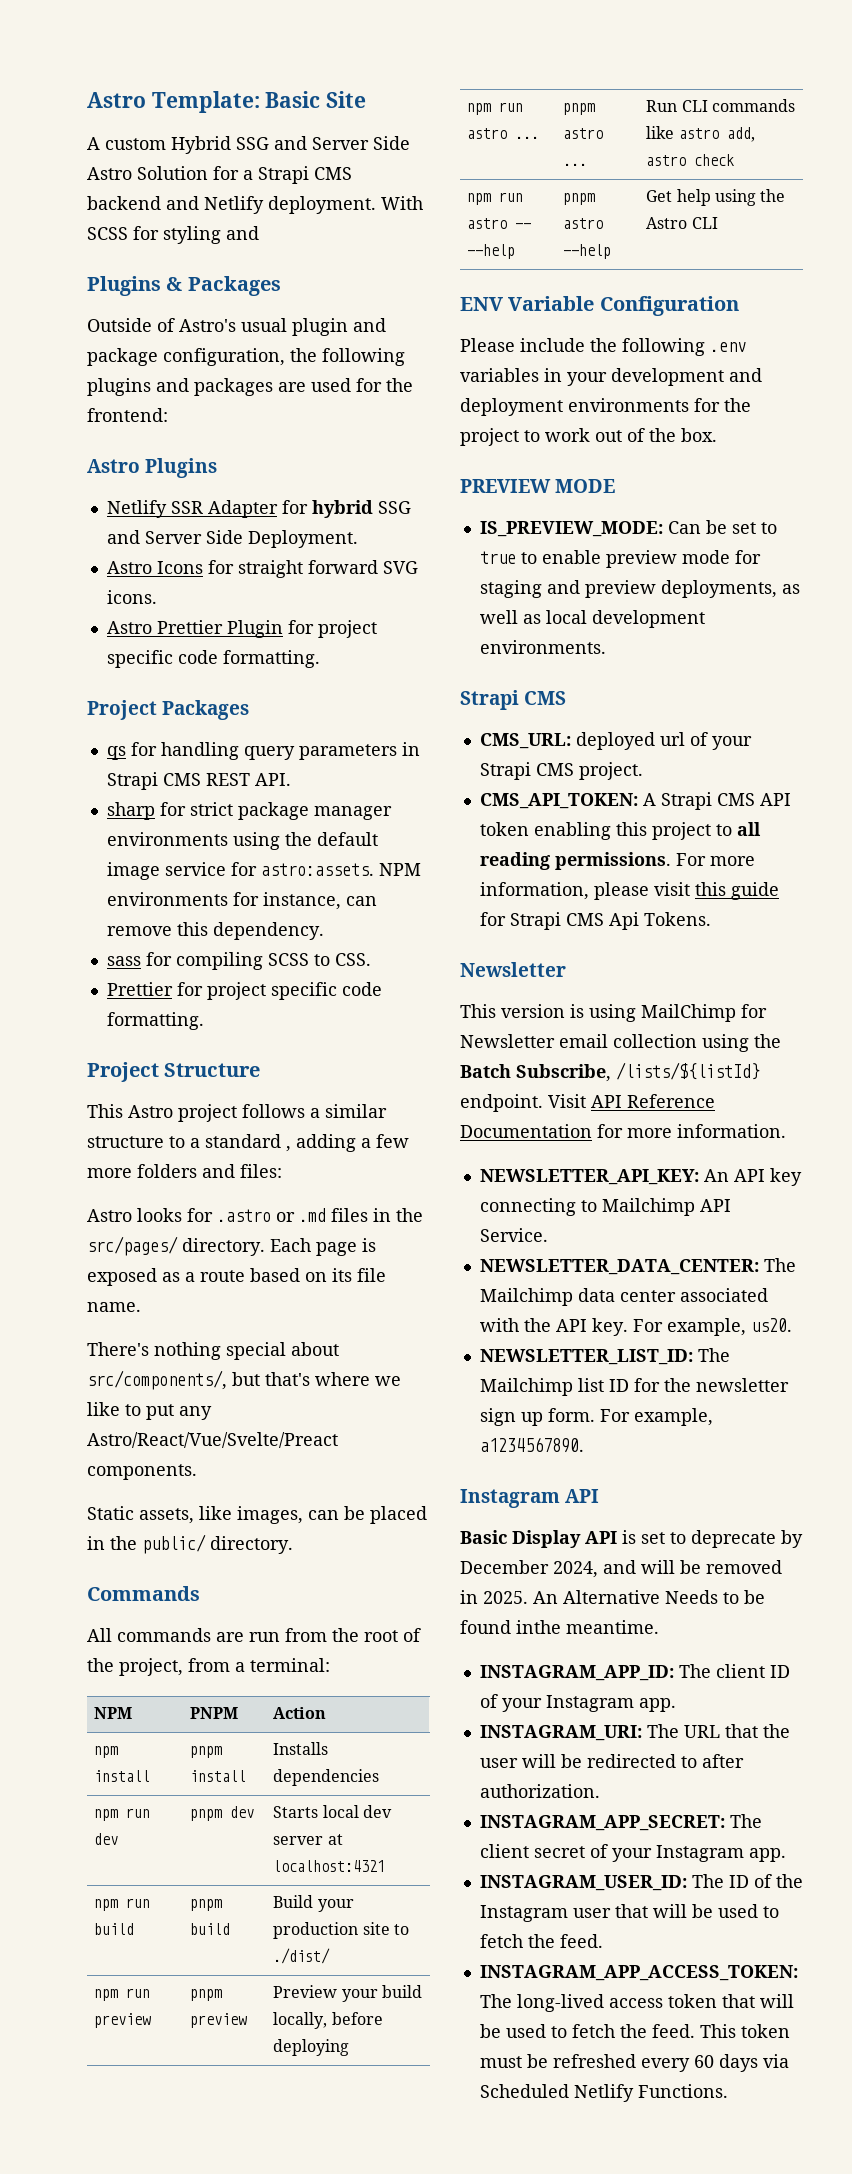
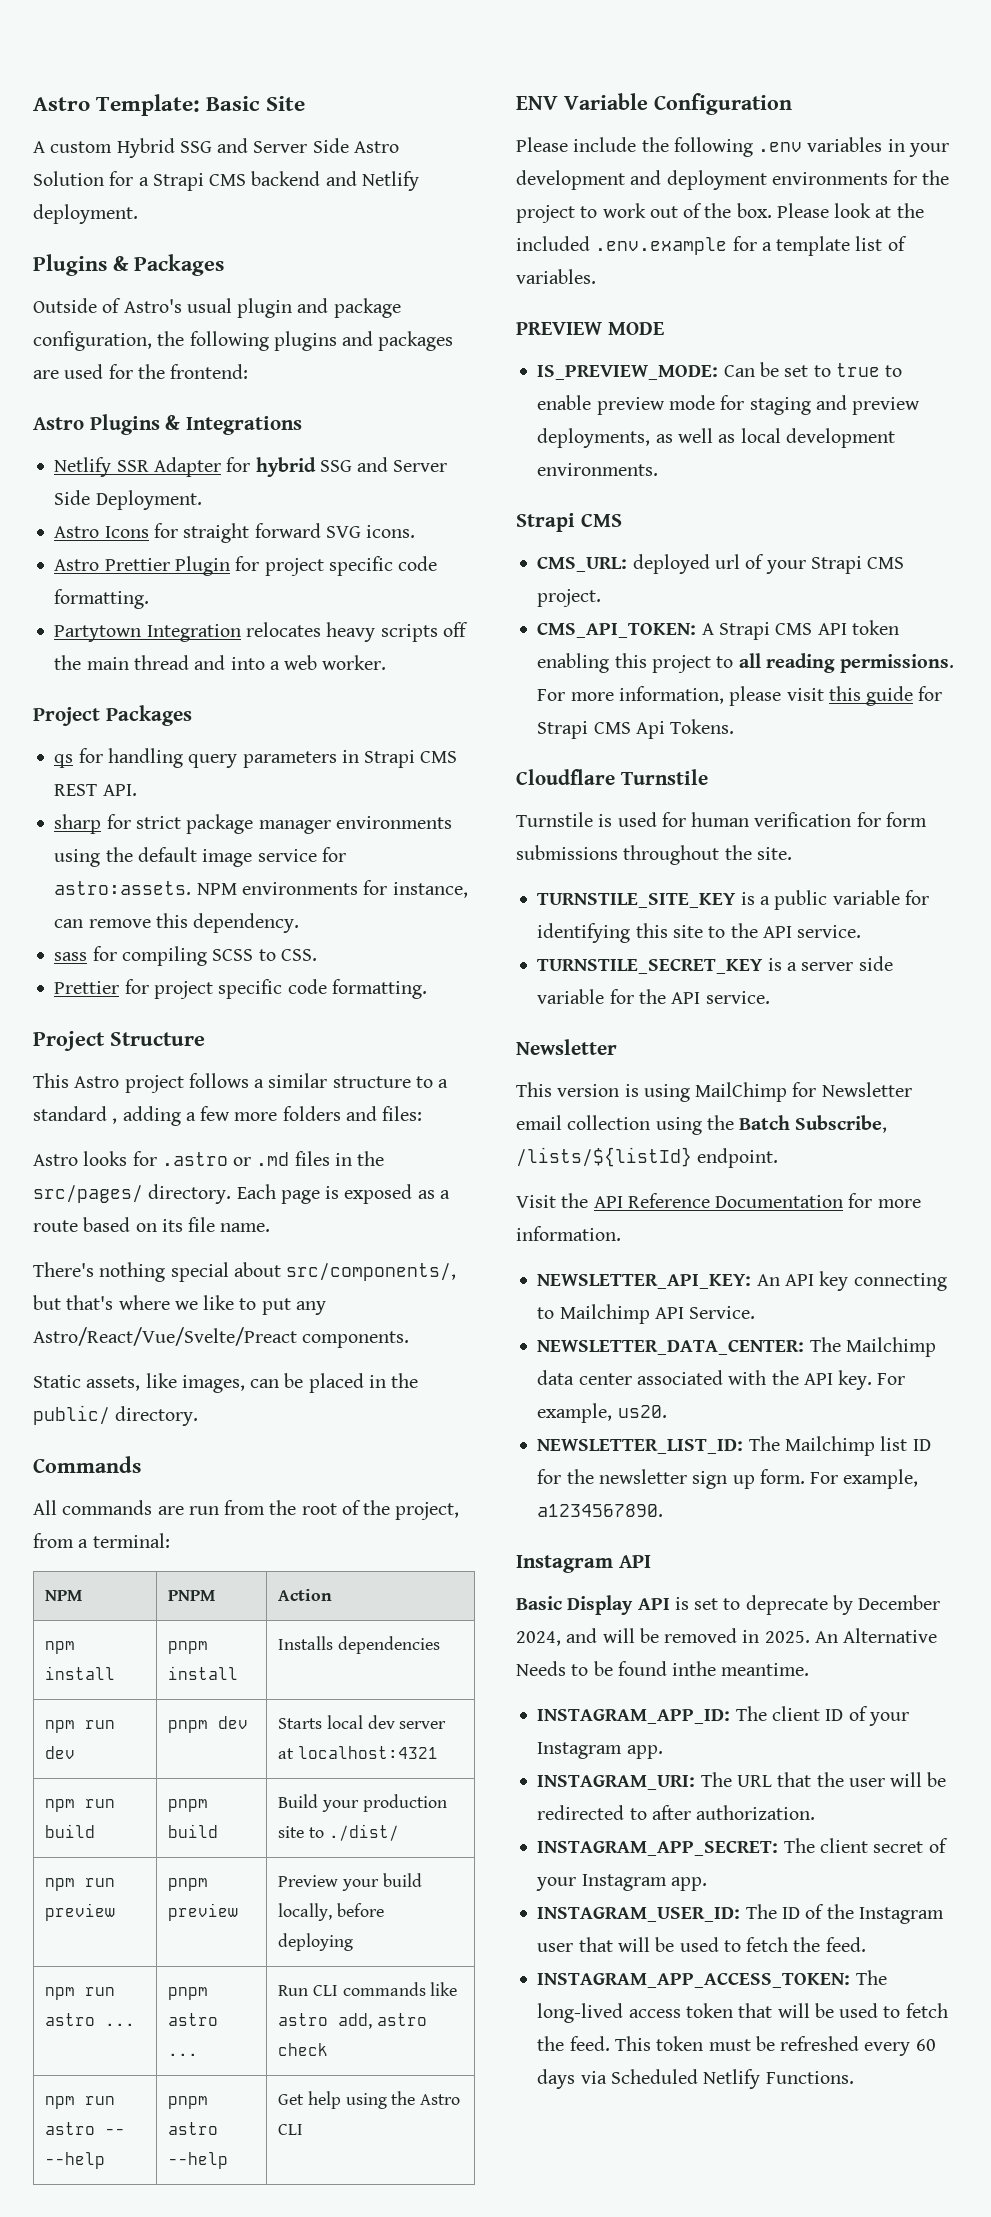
- With SCSS for styling and
- Astro Plugins
+ Astro Plugins & Integrations
+ Partytown Integration relocates heavy scripts off the main thread and into a web worker.
+ Please look at the included .env.example for a template list of variables.
+ Cloudflare Turnstile
+ Turnstile is used for human verification for form submissions throughout the site.
+ TURNSTILE_SITE_KEY is a public variable for identifying this site to the API service.
+ TURNSTILE_SECRET_KEY is a server side variable for the API service.
- This version is using MailChimp for Newsletter email collection using the Batch Subscribe, /lists/${listId} endpoint. Visit API Reference Documentation for more information.
+ This version is using MailChimp for Newsletter email collection using the Batch Subscribe, /lists/${listId} endpoint.
+ Visit the API Reference Documentation for more information.

